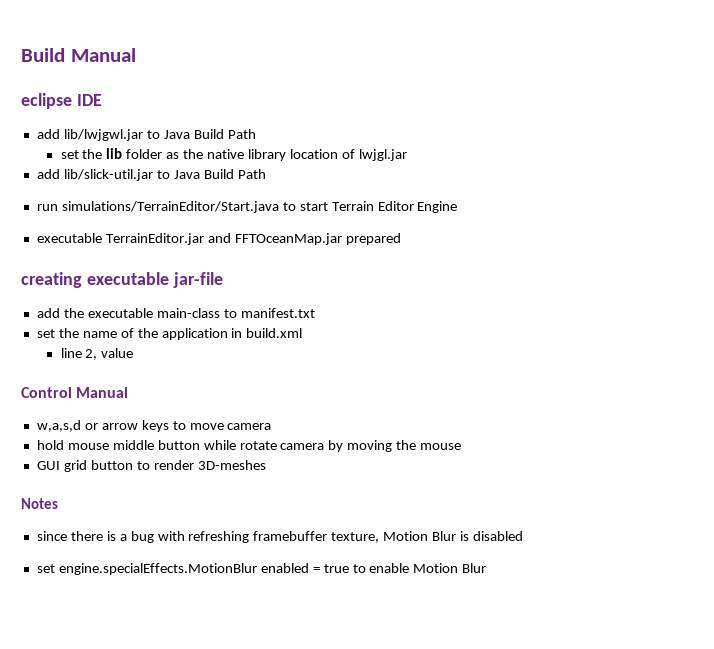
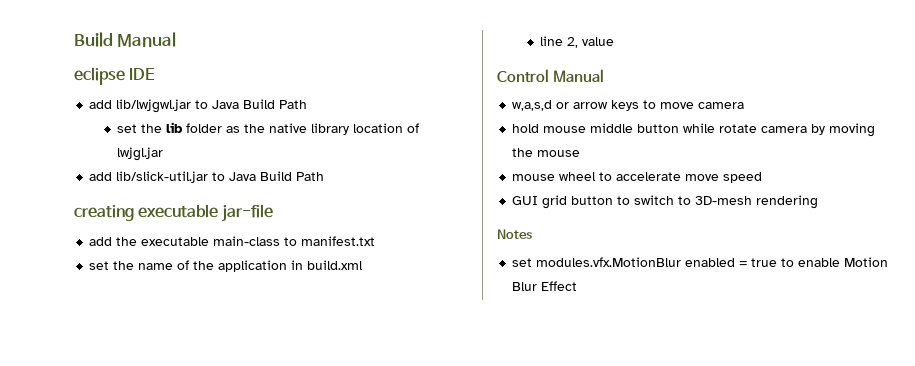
- run simulations/TerrainEditor/Start.java to start Terrain Editor Engine
- executable TerrainEditor.jar and FFTOceanMap.jar prepared
- GUI grid button to render 3D-meshes
+ mouse wheel to accelerate move speed
+ GUI grid button to switch to 3D-mesh rendering
  Notes
- since there is a bug with refreshing framebuffer texture, Motion Blur is disabled
- set engine.specialEffects.MotionBlur enabled = true to enable Motion Blur
+ set modules.vfx.MotionBlur enabled = true to enable Motion Blur Effect

